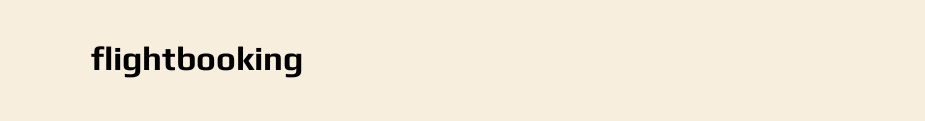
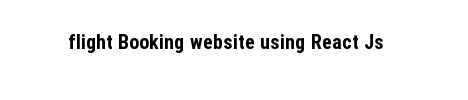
- flightbooking
+ flight Booking website using React Js

